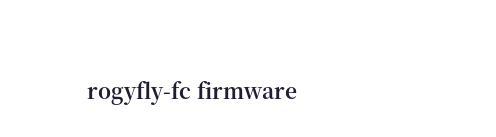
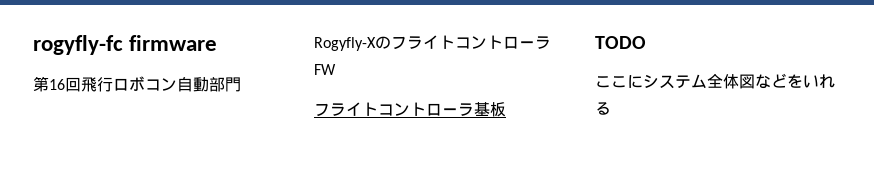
+ 第16回飛行ロボコン自動部門Rogyfly-XのフライトコントローラFW
+ フライトコントローラ基板
+ TODO
+ ここにシステム全体図などをいれる

